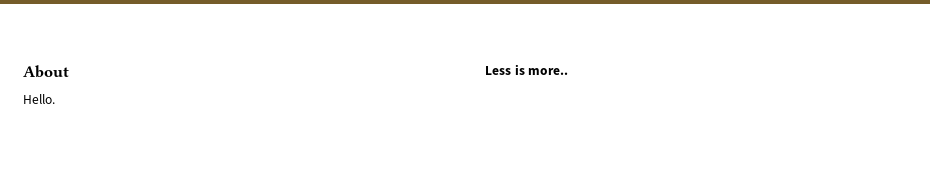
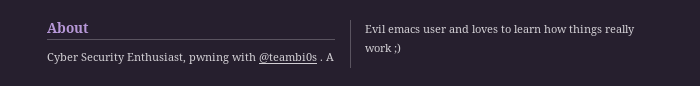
- Hello.
- Less is more..
+ Cyber Security Enthusiast, pwning with @teambi0s . A Evil emacs user and loves to learn how things really work ;)

